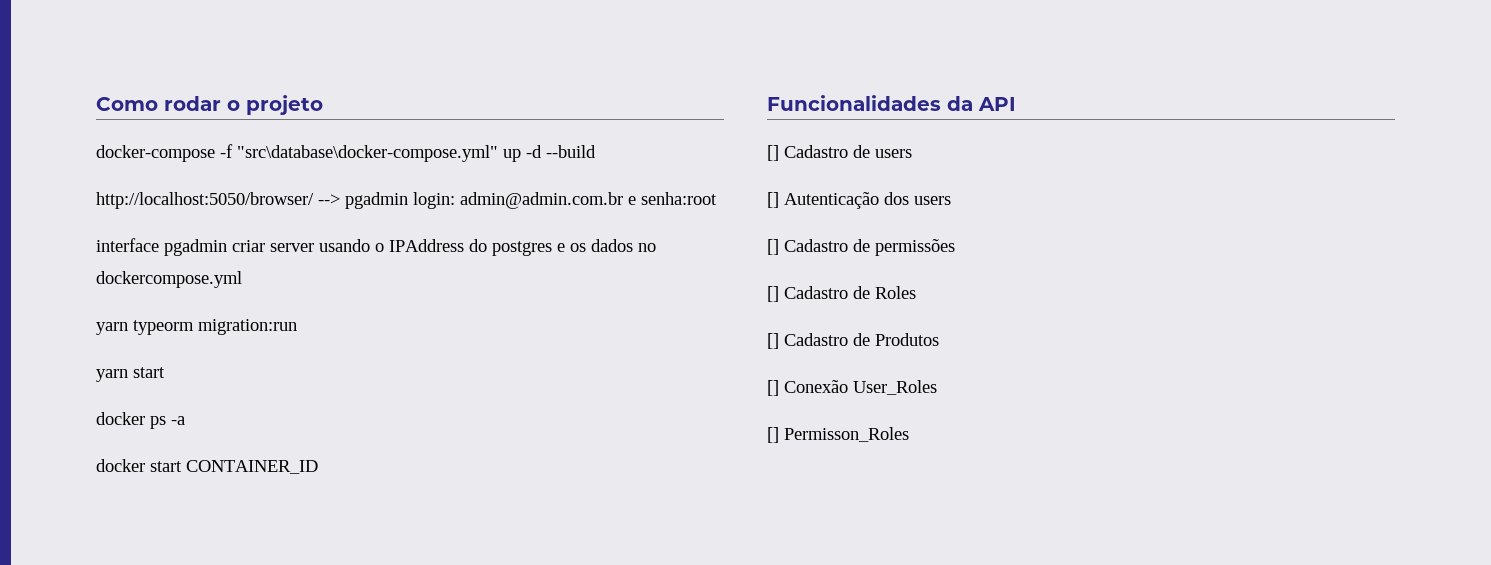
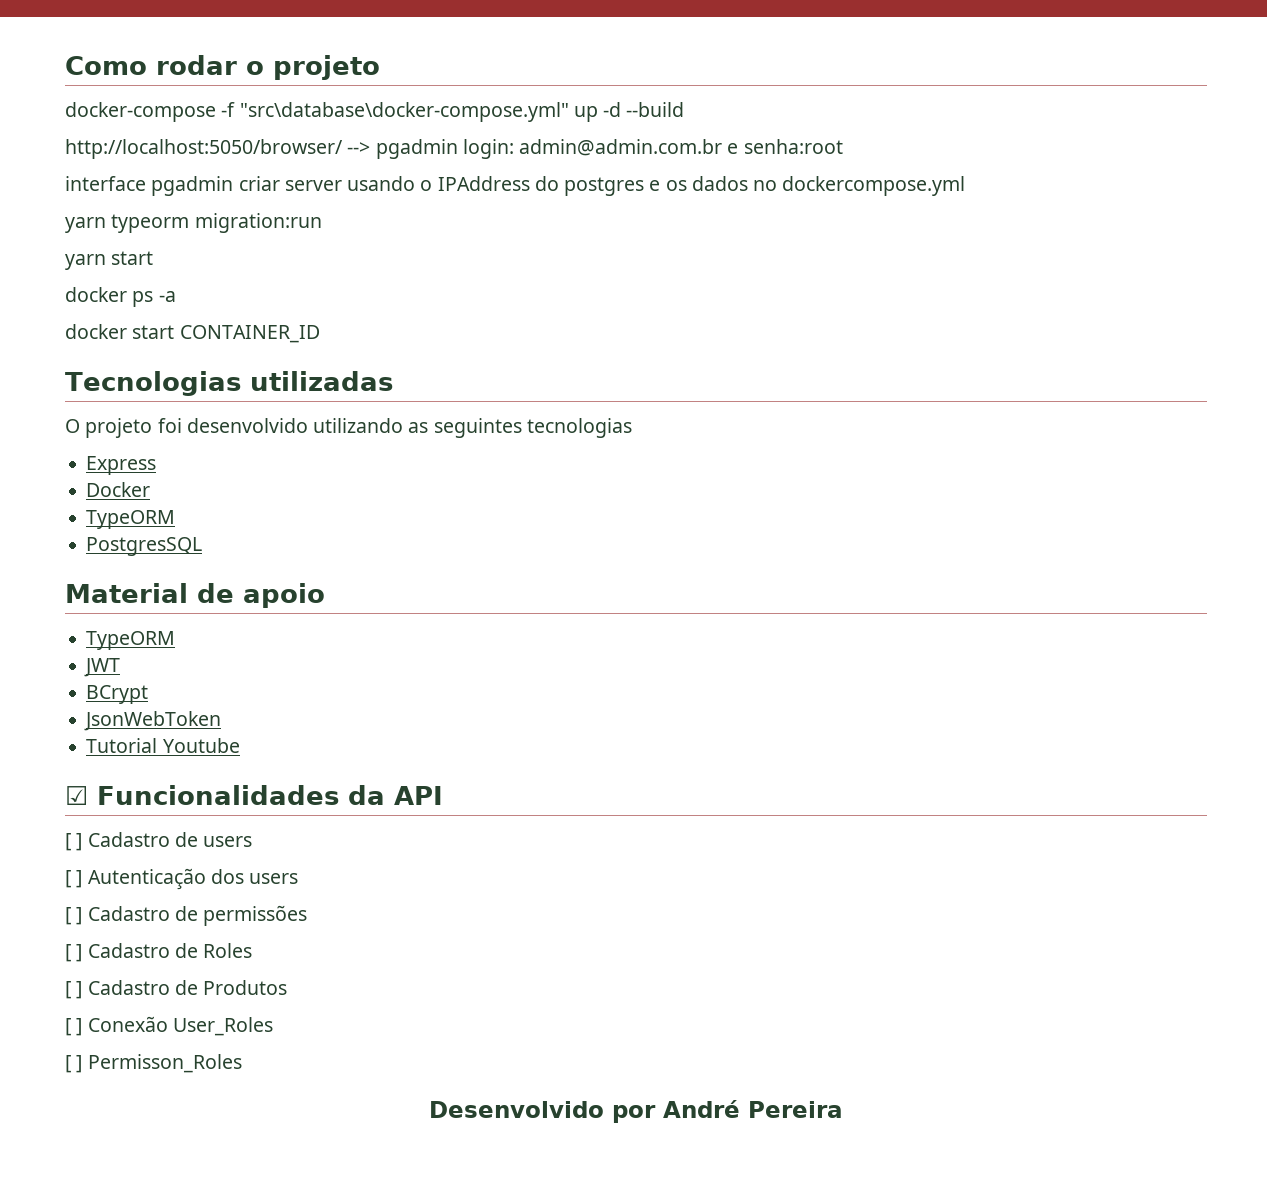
- Funcionalidades da API
+ Tecnologias utilizadas
+ O projeto foi desenvolvido utilizando as seguintes tecnologias
+ Express
+ Docker
+ TypeORM
+ PostgresSQL
+ Material de apoio
+ TypeORM
+ JWT
+ BCrypt
+ JsonWebToken
+ Tutorial Youtube
+ ☑ Funcionalidades da API
- [] Cadastro de users
+ [ ] Cadastro de users
- [] Autenticação dos users
+ [ ] Autenticação dos users
- [] Cadastro de permissões
+ [ ] Cadastro de permissões
- [] Cadastro de Roles
+ [ ] Cadastro de Roles
- [] Cadastro de Produtos
+ [ ] Cadastro de Produtos
- [] Conexão User_Roles
+ [ ] Conexão User_Roles
- [] Permisson_Roles
+ [ ] Permisson_Roles
+ Desenvolvido por André Pereira

